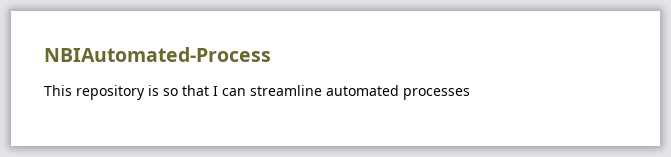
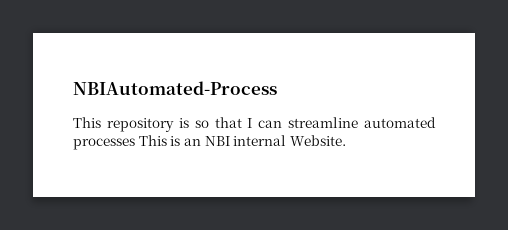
- This repository is so that I can streamline automated processes
+ This repository is so that I can streamline automated processes This is an NBI internal Website.

